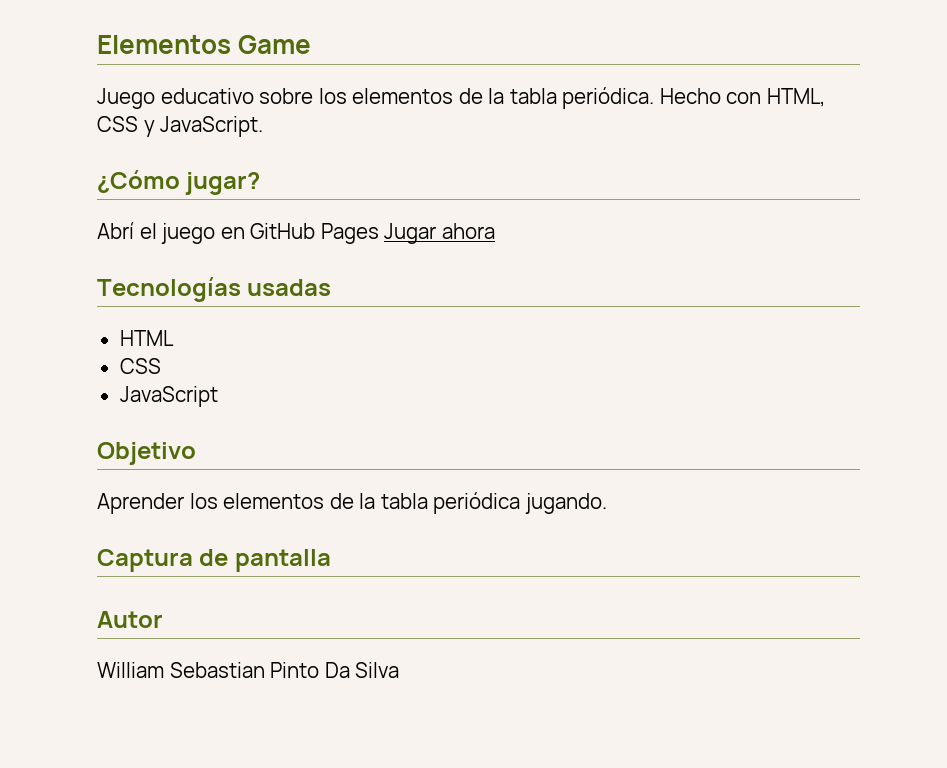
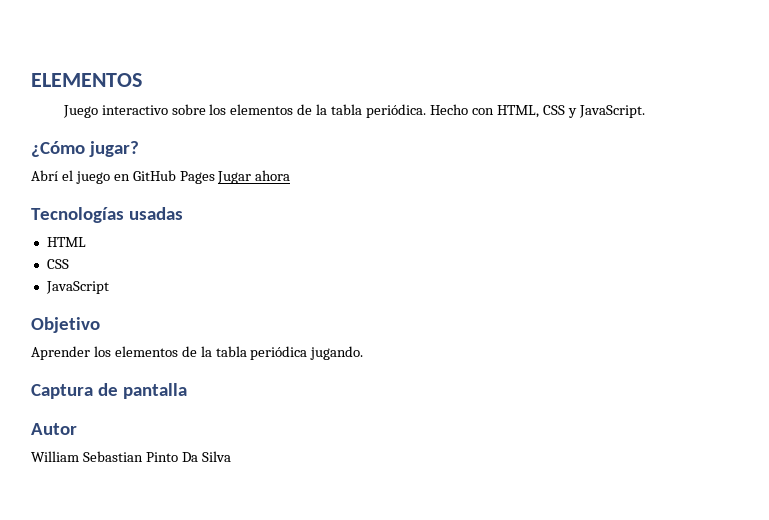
- Elementos Game
+ ELEMENTOS
- Juego educativo sobre los elementos de la tabla periódica.
+ Juego interactivo sobre los elementos de la tabla periódica.

